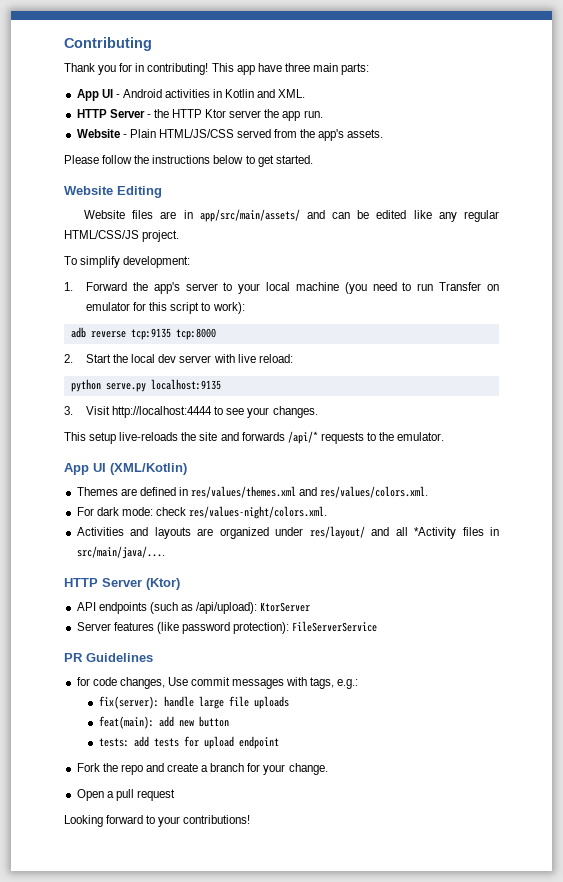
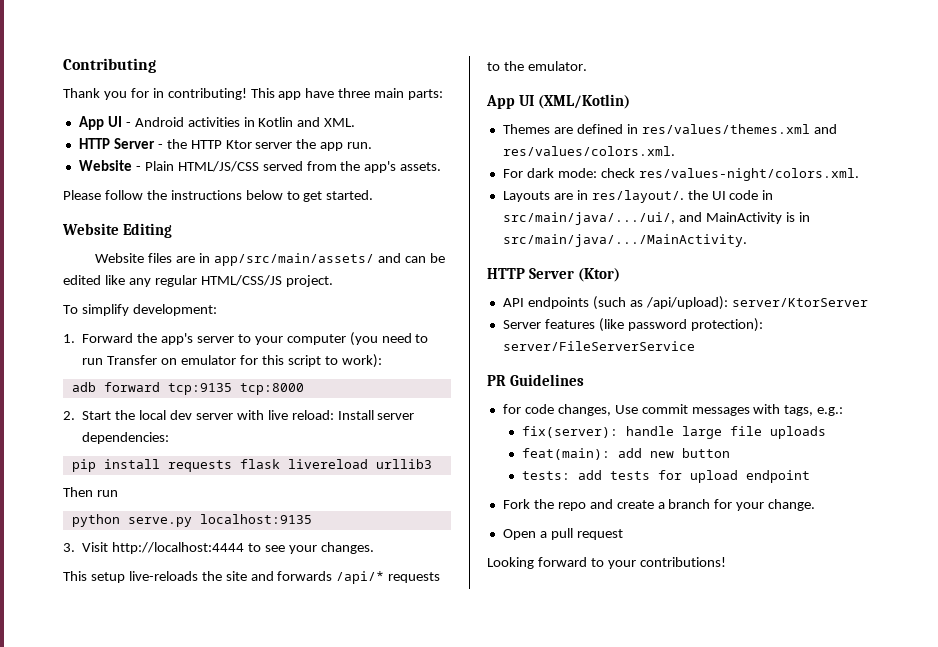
- 1. Forward the app's server to your local machine (you need to run Transfer on emulator for this script to work):
+ 1. Forward the app's server to your computer (you need to run Transfer on emulator for this script to work):
- adb reverse tcp:9135 tcp:8000
+ adb forward tcp:9135 tcp:8000
- 2. Start the local dev server with live reload:
+ 2. Start the local dev server with live reload: Install server dependencies:
+ pip install requests flask livereload urllib3
+ Then run
- Activities and layouts are organized under res/layout/ and all *Activity files in src/main/java/....
+ Layouts are in res/layout/. the UI code in src/main/java/.../ui/, and MainActivity is in src/main/java/.../MainActivity.
- API endpoints (such as /api/upload): KtorServer
+ API endpoints (such as /api/upload): server/KtorServer
- Server features (like password protection): FileServerService
+ Server features (like password protection): server/FileServerService

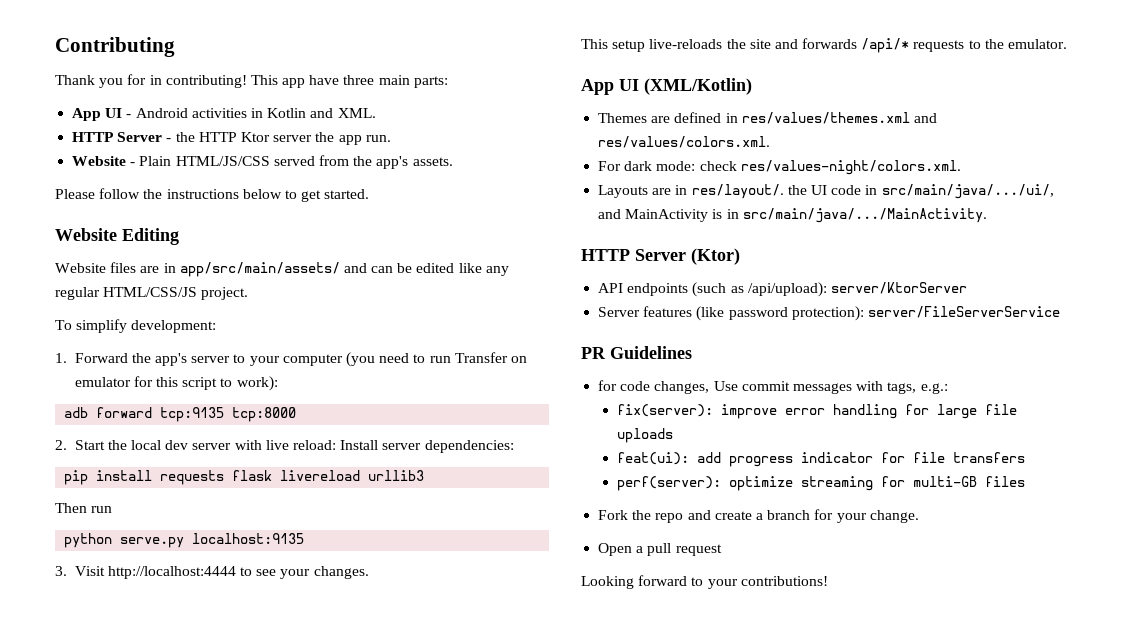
- fix(server): handle large file uploads
+ fix(server): improve error handling for large file uploads
- feat(main): add new button
- tests: add tests for upload endpoint
+ feat(ui): add progress indicator for file transfers
+ perf(server): optimize streaming for multi-GB files

